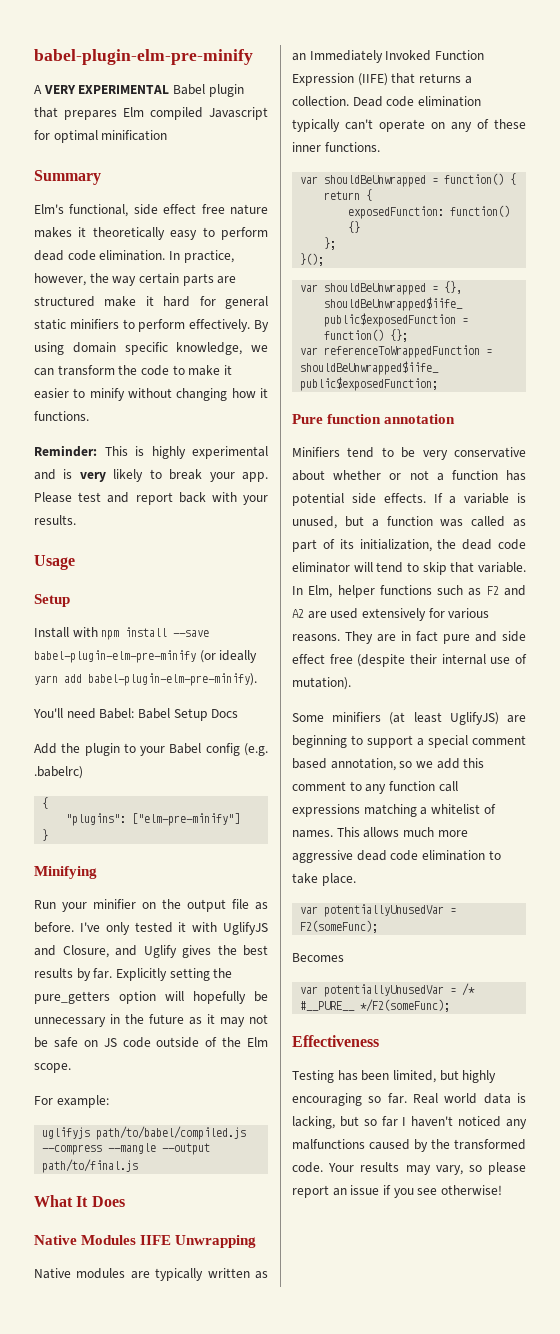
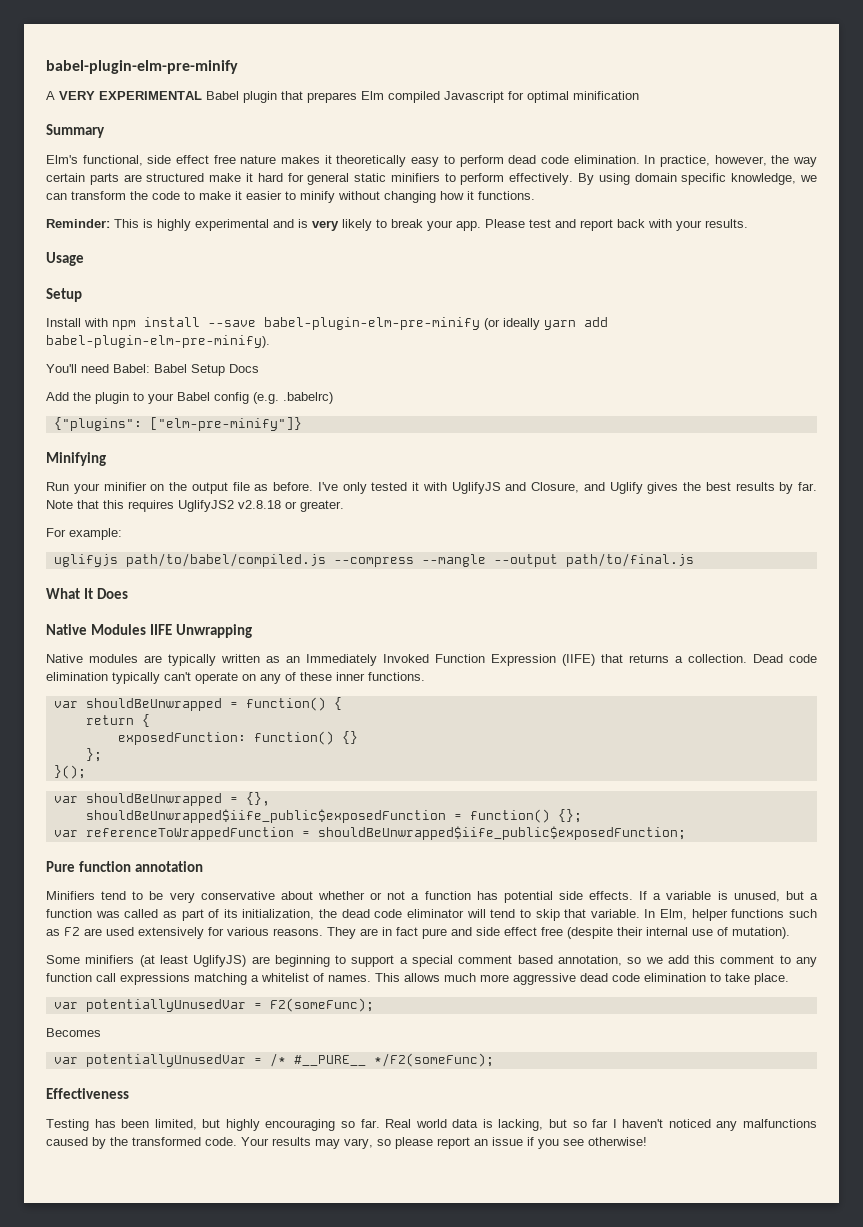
  Add the plugin to your Babel config (e.g. .babelrc)
- {
- "plugins": ["elm-pre-minify"]
- }
+ {"plugins": ["elm-pre-minify"]}
- Explicitly setting the pure_getters option will hopefully be unnecessary in the future as it may not be safe on JS code outside of the Elm scope.
+ Note that this requires UglifyJS2 v2.8.18 or greater.
- In Elm, helper functions such as F2 and A2 are used extensively for various reasons.
+ In Elm, helper functions such as F2 are used extensively for various reasons.

